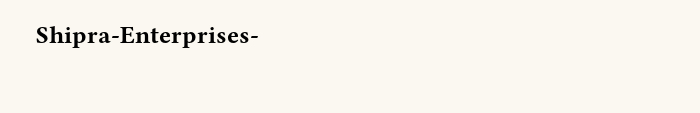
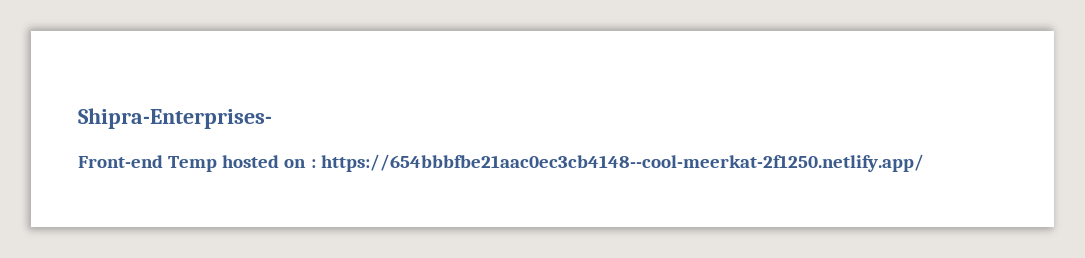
+ Front-end Temp hosted on : https://654bbbfbe21aac0ec3cb4148--cool-meerkat-2f1250.netlify.app/

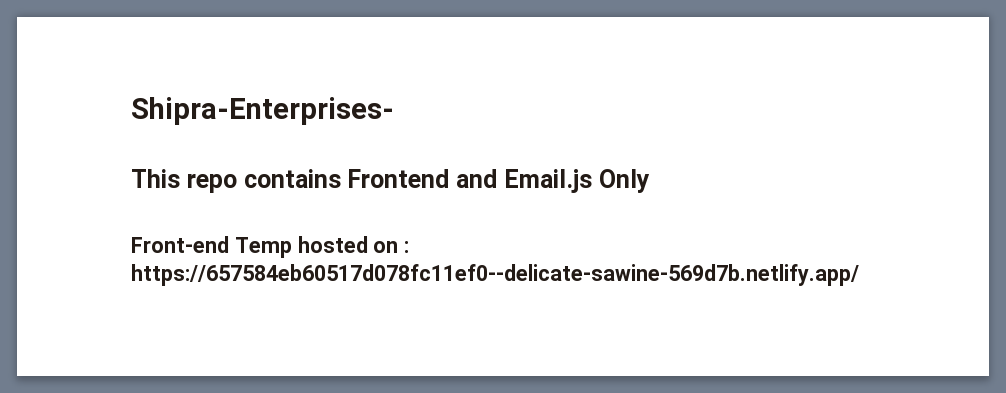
+ This repo contains Frontend and Email.js Only
- Front-end Temp hosted on : https://654bbbfbe21aac0ec3cb4148--cool-meerkat-2f1250.netlify.app/
+ Front-end Temp hosted on : https://657584eb60517d078fc11ef0--delicate-sawine-569d7b.netlify.app/

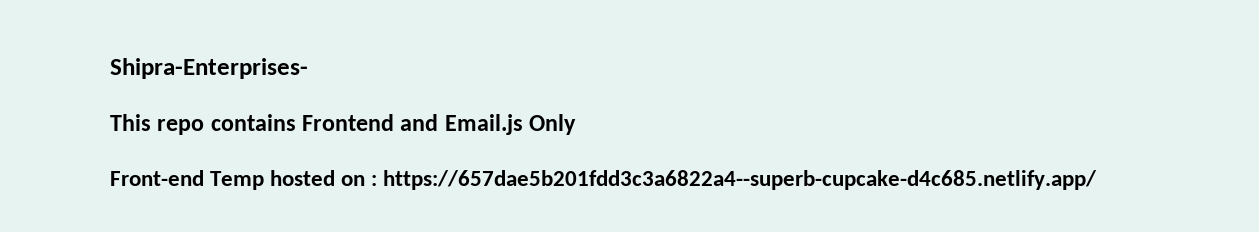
- Front-end Temp hosted on : https://657584eb60517d078fc11ef0--delicate-sawine-569d7b.netlify.app/
+ Front-end Temp hosted on : https://657dae5b201fdd3c3a6822a4--superb-cupcake-d4c685.netlify.app/

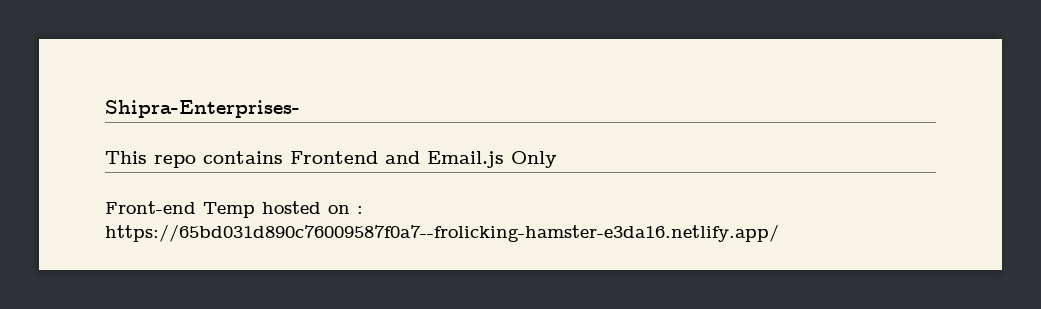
- Front-end Temp hosted on : https://657dae5b201fdd3c3a6822a4--superb-cupcake-d4c685.netlify.app/
+ Front-end Temp hosted on : https://65bd031d890c76009587f0a7--frolicking-hamster-e3da16.netlify.app/

